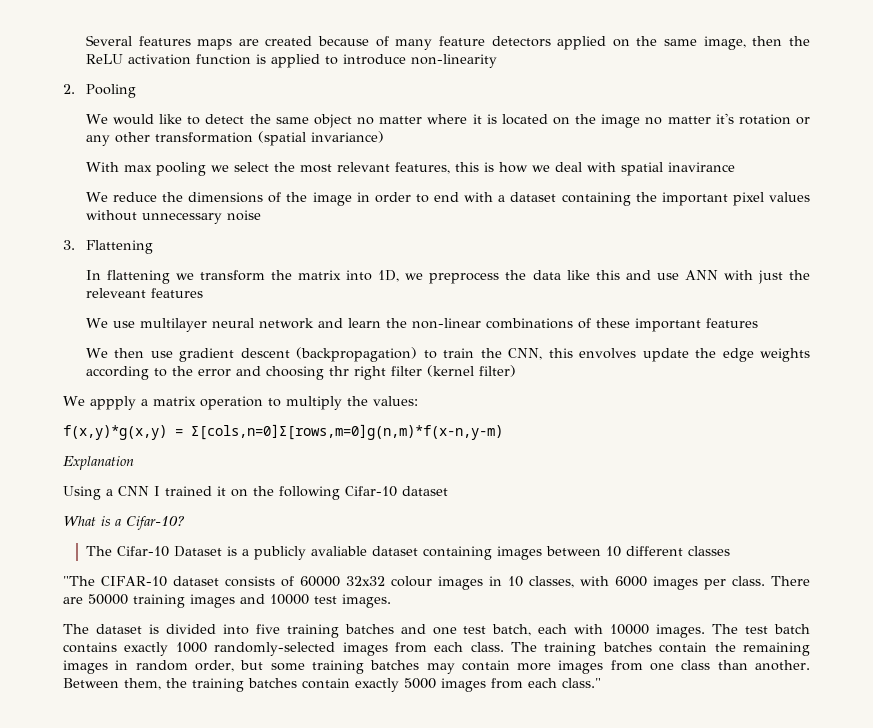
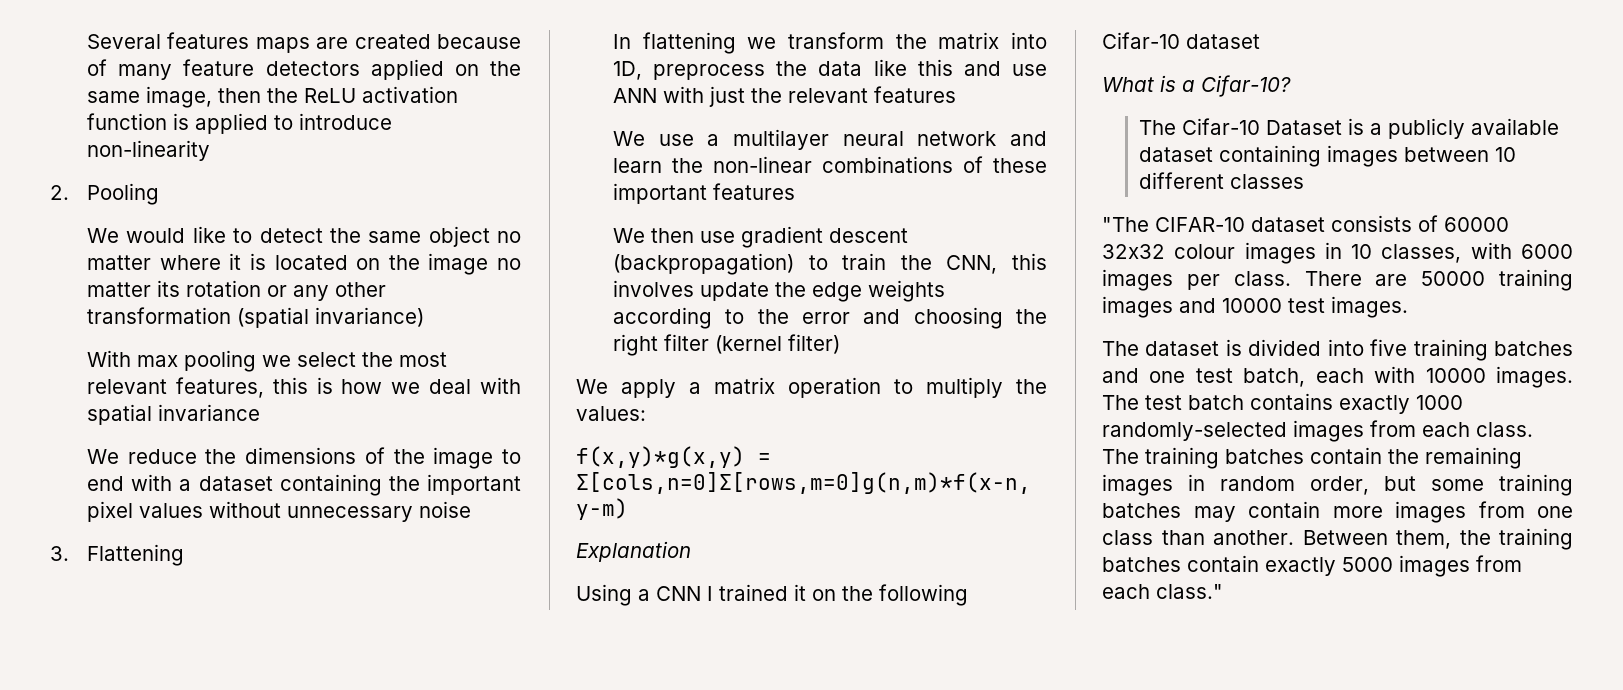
- We would like to detect the same object no matter where it is located on the image no matter it's rotation or any other transformation (spatial invariance)
+ We would like to detect the same object no matter where it is located on the image no matter its rotation or any other transformation (spatial invariance)
- With max pooling we select the most relevant features, this is how we deal with spatial inavirance
+ With max pooling we select the most relevant features, this is how we deal with spatial invariance
- We reduce the dimensions of the image in order to end with a dataset containing the important pixel values without unnecessary noise
+ We reduce the dimensions of the image to end with a dataset containing the important pixel values without unnecessary noise
- In flattening we transform the matrix into 1D, we preprocess the data like this and use ANN with just the releveant features
+ In flattening we transform the matrix into 1D, preprocess the data like this and use ANN with just the relevant features
- We use multilayer neural network and learn the non-linear combinations of these important features
+ We use a multilayer neural network and learn the non-linear combinations of these important features
- We then use gradient descent (backpropagation) to train the CNN, this envolves update the edge weights according to the error and choosing thr right filter (kernel filter)
+ We then use gradient descent (backpropagation) to train the CNN, this involves update the edge weights according to the error and choosing the right filter (kernel filter)
- We appply a matrix operation to multiply the values:
+ We apply a matrix operation to multiply the values:
- The Cifar-10 Dataset is a publicly avaliable dataset containing images between 10 different classes
+ The Cifar-10 Dataset is a publicly available dataset containing images between 10 different classes

